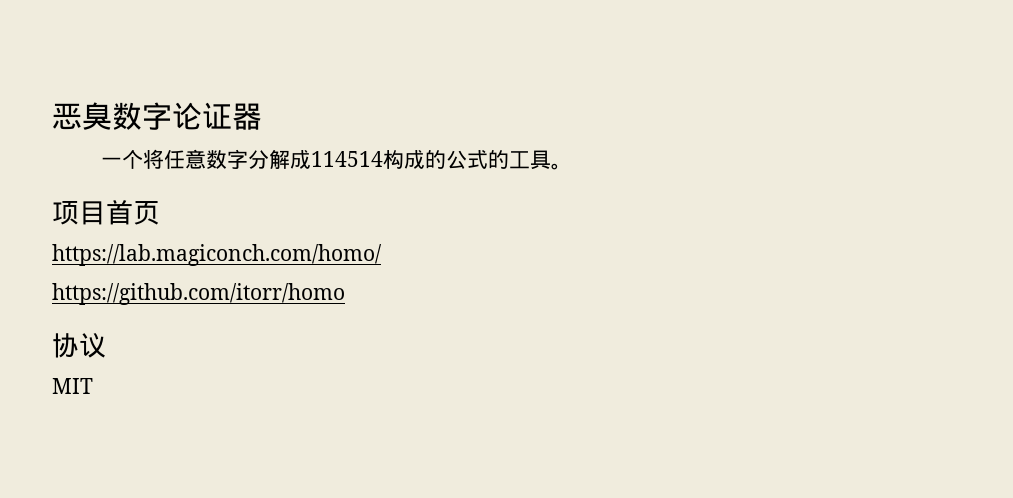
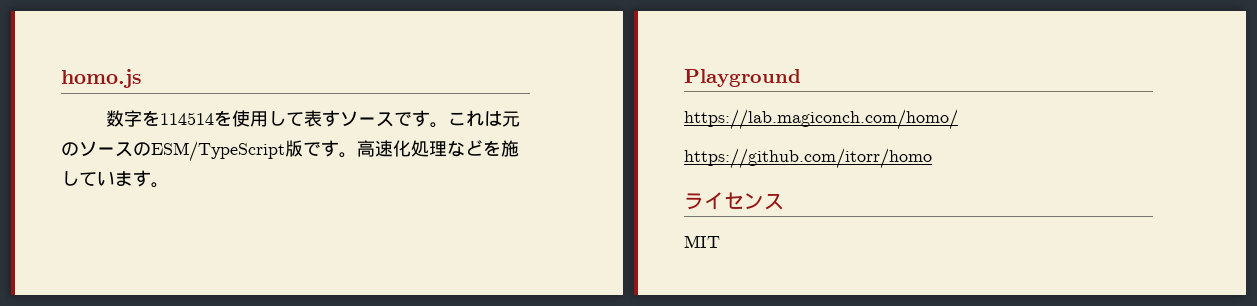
- 恶臭数字论证器
- 一个将任意数字分解成114514构成的公式的工具。
+ homo.js
+ 数字を114514を使用して表すソースです。これは元のソースのESM/TypeScript版です。高速化処理などを施しています。
- 项目首页
+ Playground
- 协议
+ ライセンス

